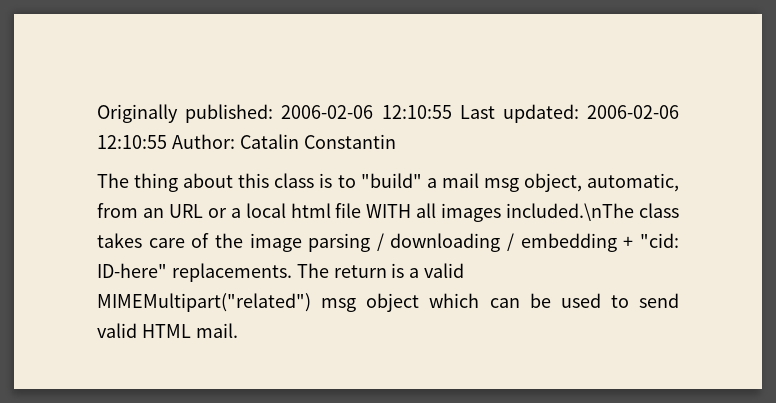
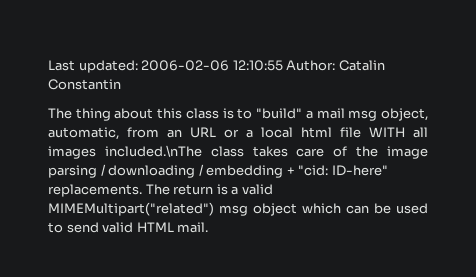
- Originally published: 2006-02-06 12:10:55 Last updated: 2006-02-06 12:10:55 Author: Catalin Constantin
+ Last updated: 2006-02-06 12:10:55 Author: Catalin Constantin

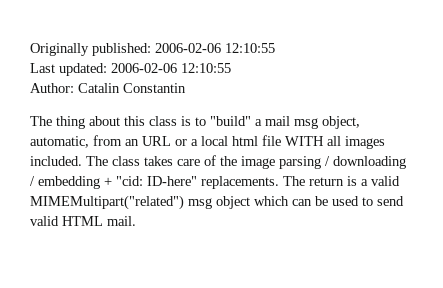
+ Originally published: 2006-02-06 12:10:55
- Last updated: 2006-02-06 12:10:55 Author: Catalin Constantin
+ Last updated: 2006-02-06 12:10:55
+ Author: Catalin Constantin
- The thing about this class is to "build" a mail msg object, automatic, from an URL or a local html file WITH all images included.\nThe class takes care of the image parsing / downloading / embedding + "cid: ID-here" replacements.
+ The thing about this class is to "build" a mail msg object, automatic, from an URL or a local html file WITH all images included. The class takes care of the image parsing / downloading / embedding + "cid: ID-here" replacements.

